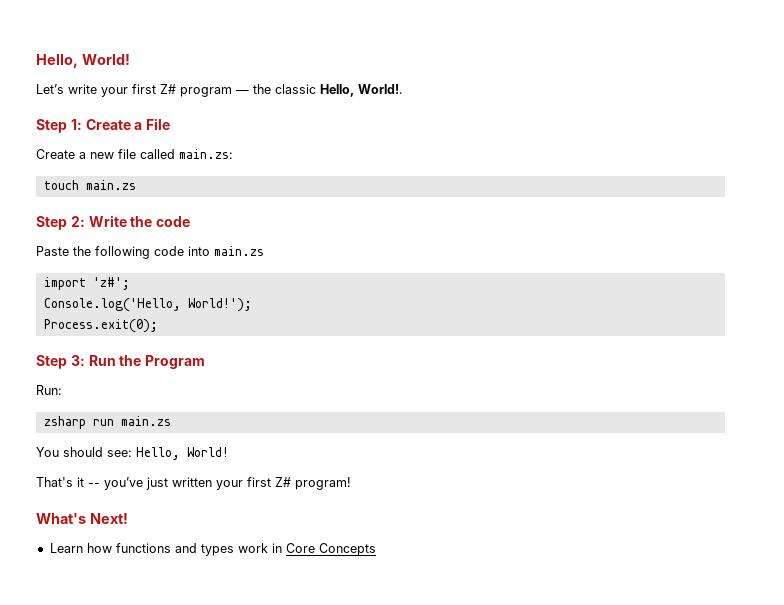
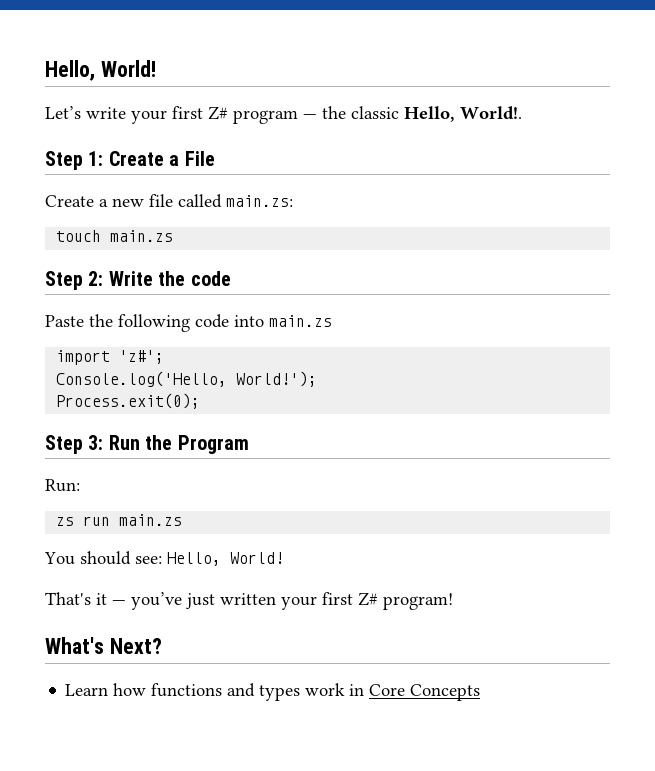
- zsharp run main.zs
+ zs run main.zs
- That's it -- you’ve just written your first Z# program!
+ That's it — you’ve just written your first Z# program!
- What's Next!
+ What's Next?

